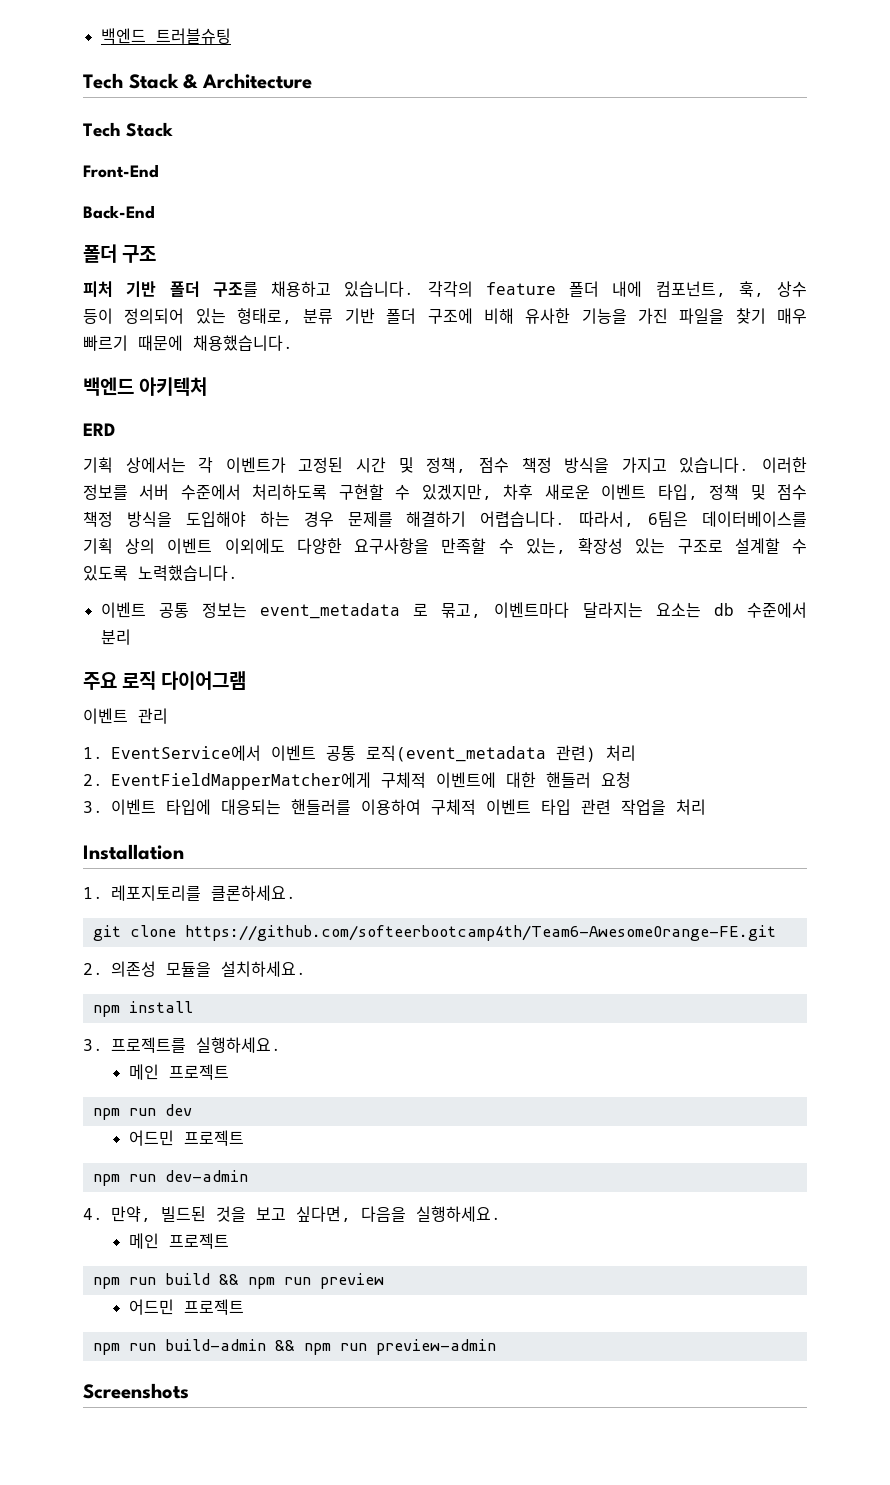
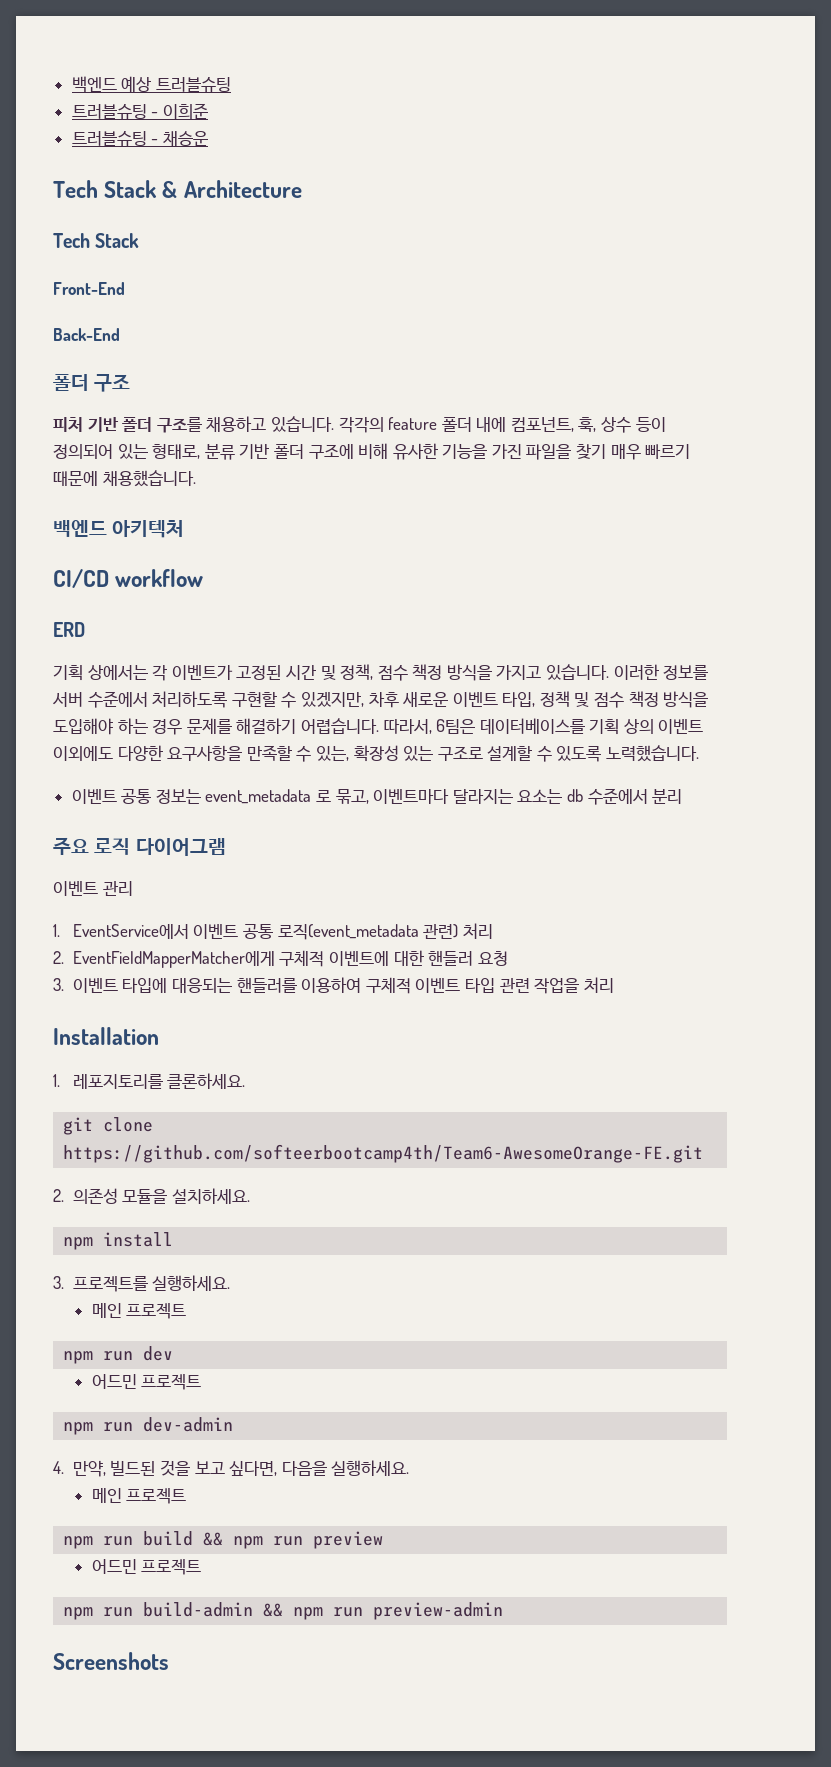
- 백엔드 트러블슈팅
+ 백엔드 예상 트러블슈팅
+ 트러블슈팅 - 이희준
+ 트러블슈팅 - 채승운
+ CI/CD workflow

